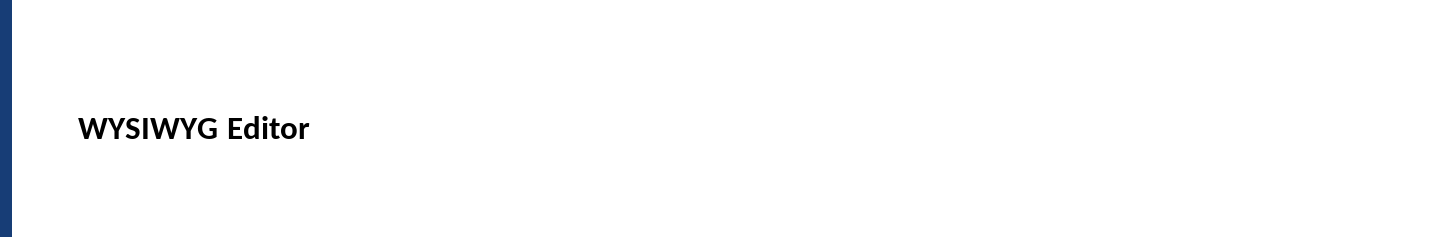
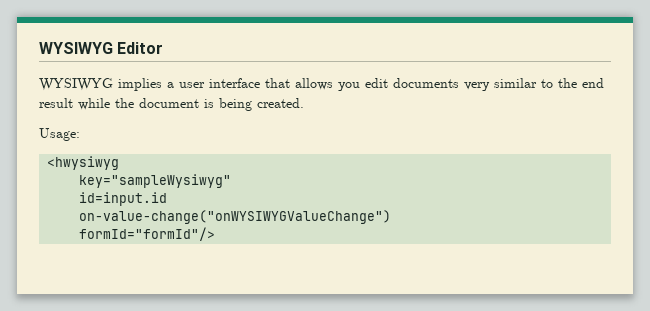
+ WYSIWYG implies a user interface that allows you edit documents very similar to the end result while the document is being created.
+ Usage:
+ <hwysiwyg
+ key="sampleWysiwyg"
+ id=input.id
+ on-value-change("onWYSIWYGValueChange")
+ formId="formId"/>

